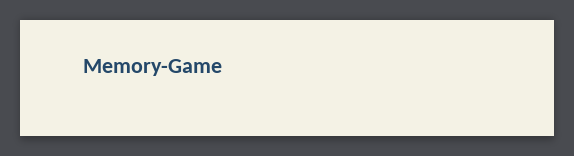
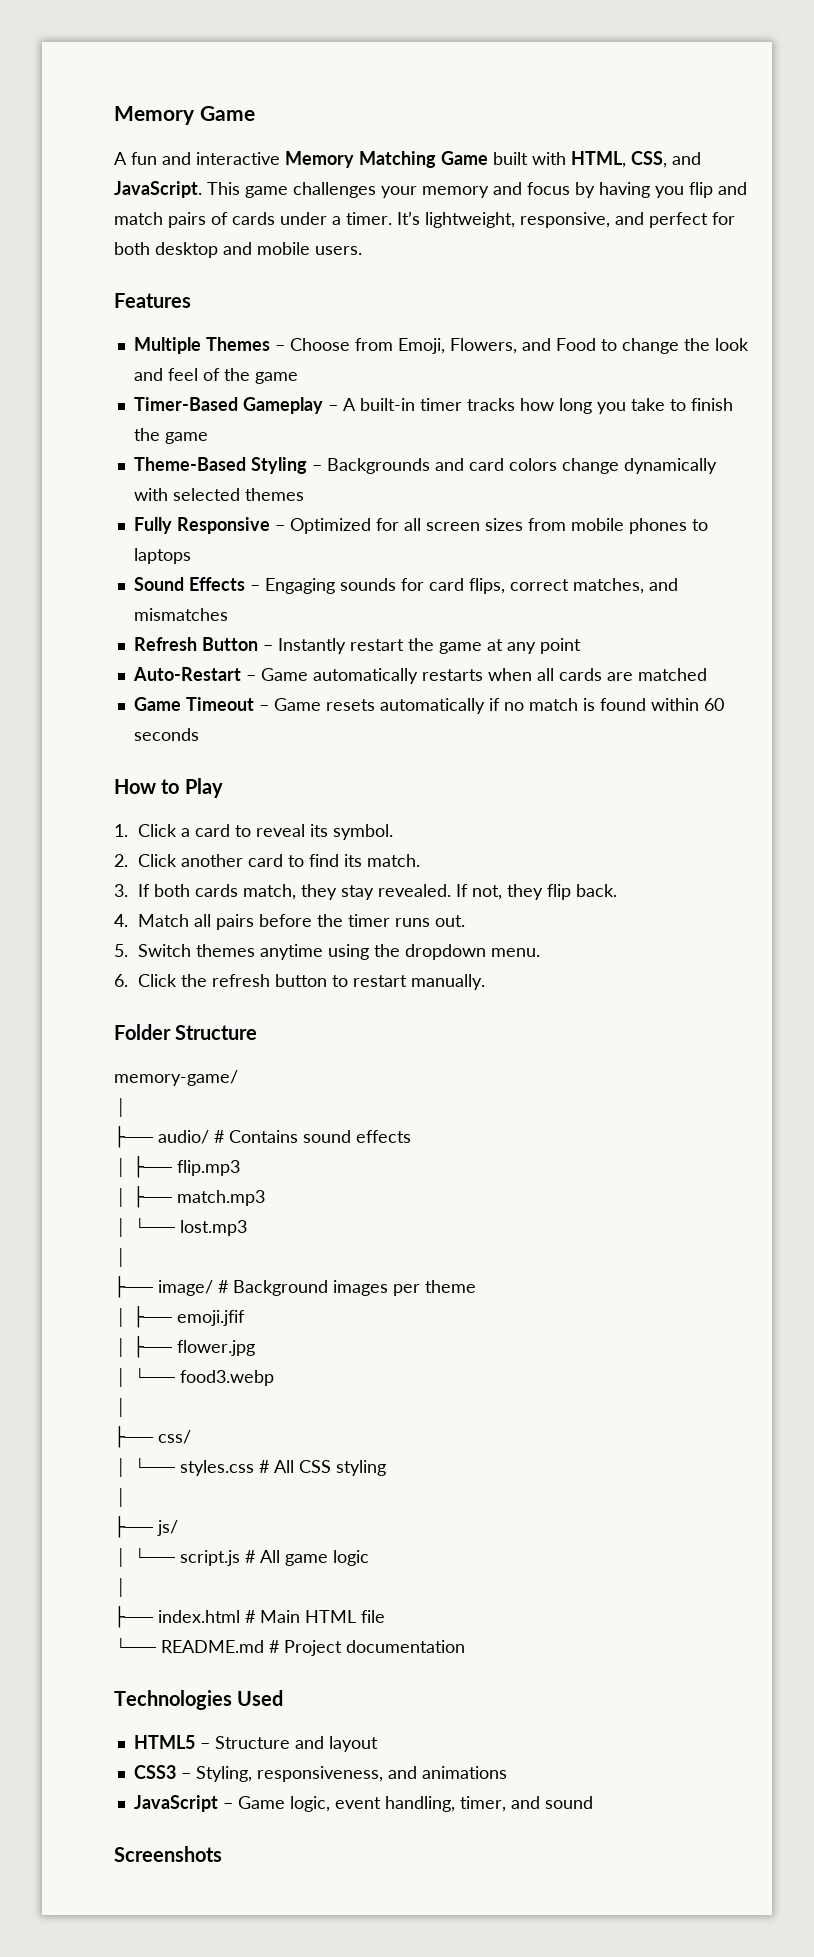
- Memory-Game
+ Memory Game
+ A fun and interactive Memory Matching Game built with HTML, CSS, and JavaScript. This game challenges your memory and focus by having you flip and match pairs of cards under a timer. It’s lightweight, responsive, and perfect for both desktop and mobile users.
+ Features
+ Multiple Themes – Choose from Emoji, Flowers, and Food to change the look and feel of the game
+ Timer-Based Gameplay – A built-in timer tracks how long you take to finish the game
+ Theme-Based Styling – Backgrounds and card colors change dynamically with selected themes
+ Fully Responsive – Optimized for all screen sizes from mobile phones to laptops
+ Sound Effects – Engaging sounds for card flips, correct matches, and mismatches
+ Refresh Button – Instantly restart the game at any point
+ Auto-Restart – Game automatically restarts when all cards are matched
+ Game Timeout – Game resets automatically if no match is found within 60 seconds
+ How to Play
+ 1. Click a card to reveal its symbol.
+ 2. Click another card to find its match.
+ 3. If both cards match, they stay revealed. If not, they flip back.
+ 4. Match all pairs before the timer runs out.
+ 5. Switch themes anytime using the dropdown menu.
+ 6. Click the refresh button to restart manually.
+ Folder Structure
+ memory-game/
+ │
+ ├── audio/ # Contains sound effects
+ │ ├── flip.mp3
+ │ ├── match.mp3
+ │ └── lost.mp3
+ │
+ ├── image/ # Background images per theme
+ │ ├── emoji.jfif
+ │ ├── flower.jpg
+ │ └── food3.webp
+ │
+ ├── css/
+ │ └── styles.css # All CSS styling
+ │
+ ├── js/
+ │ └── script.js # All game logic
+ │
+ ├── index.html # Main HTML file
+ └── README.md # Project documentation
+ Technologies Used
+ HTML5 – Structure and layout
+ CSS3 – Styling, responsiveness, and animations
+ JavaScript – Game logic, event handling, timer, and sound
+ Screenshots

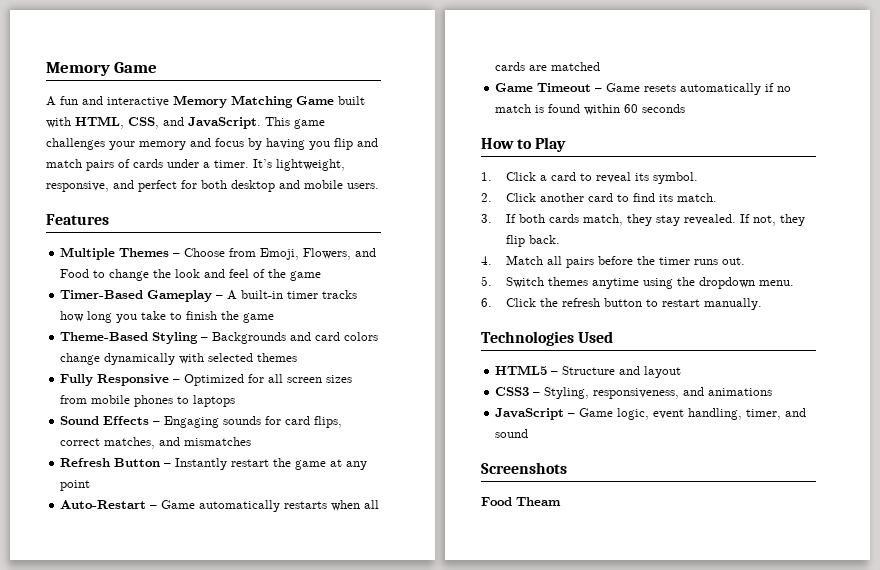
- Folder Structure
- memory-game/
- │
- ├── audio/ # Contains sound effects
- │ ├── flip.mp3
- │ ├── match.mp3
- │ └── lost.mp3
- │
- ├── image/ # Background images per theme
- │ ├── emoji.jfif
- │ ├── flower.jpg
- │ └── food3.webp
- │
- ├── css/
- │ └── styles.css # All CSS styling
- │
- ├── js/
- │ └── script.js # All game logic
- │
- ├── index.html # Main HTML file
- └── README.md # Project documentation
+ Food Theam

